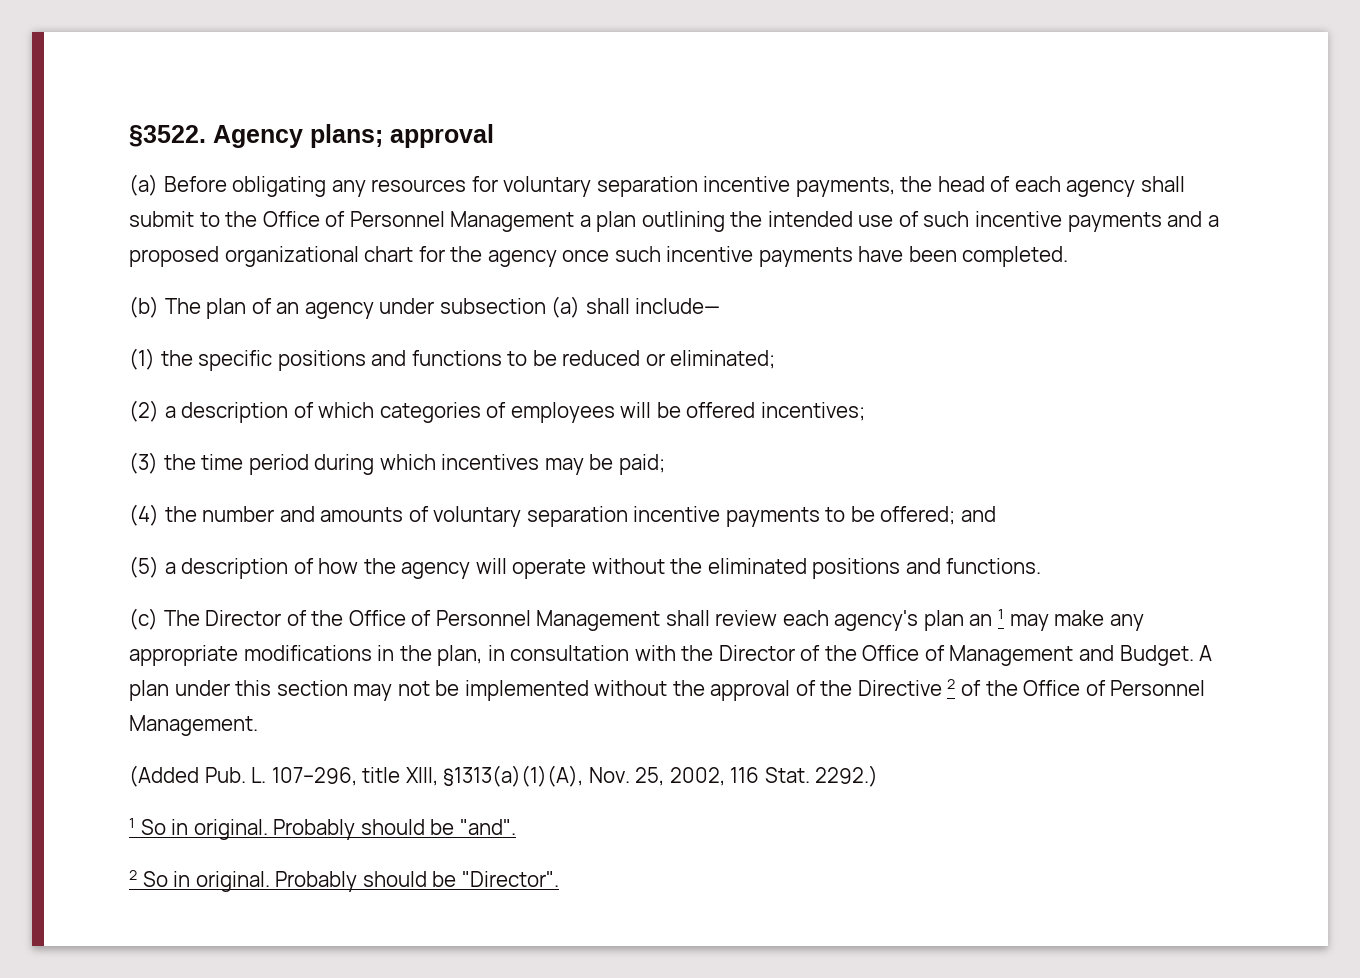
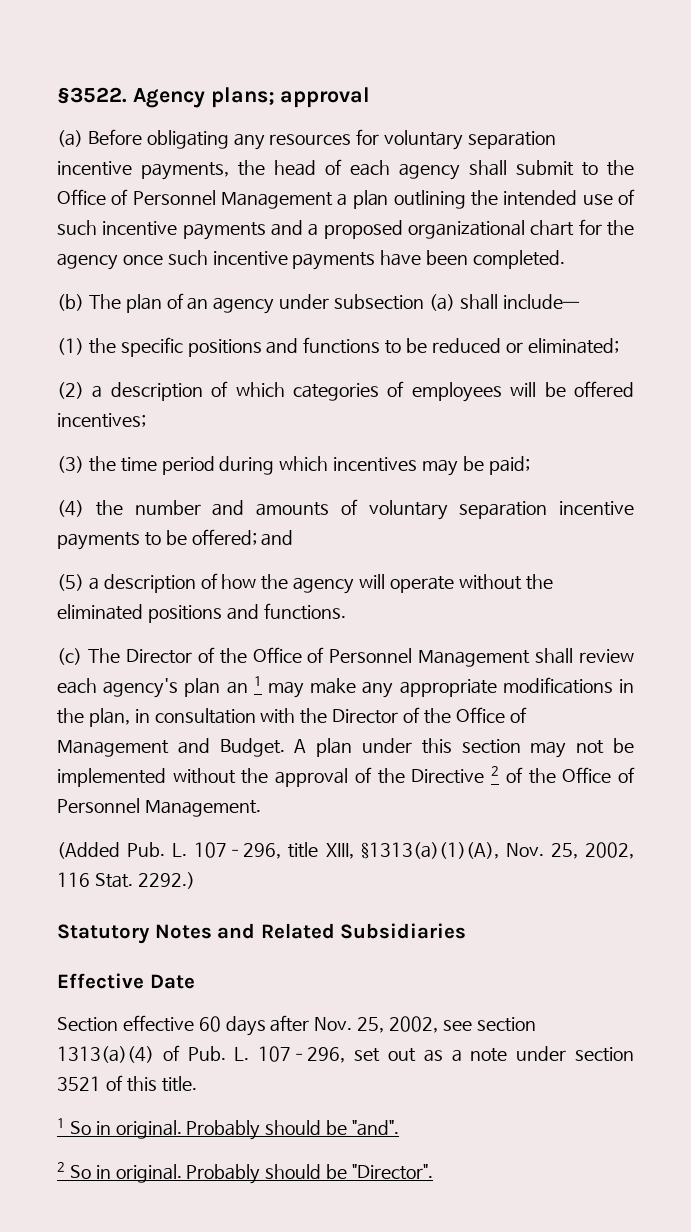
+ Statutory Notes and Related Subsidiaries
+ Effective Date
+ Section effective 60 days after Nov. 25, 2002, see section 1313(a)(4) of Pub. L. 107–296, set out as a note under section 3521 of this title.

